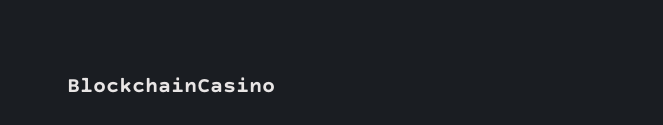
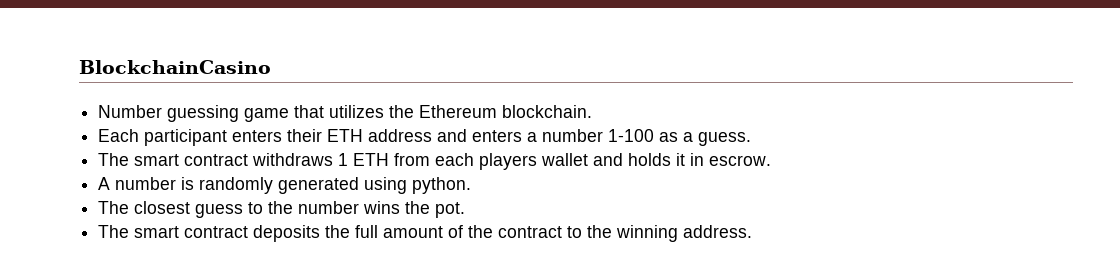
+ Number guessing game that utilizes the Ethereum blockchain.
+ Each participant enters their ETH address and enters a number 1-100 as a guess.
+ The smart contract withdraws 1 ETH from each players wallet and holds it in escrow.
+ A number is randomly generated using python.
+ The closest guess to the number wins the pot.
+ The smart contract deposits the full amount of the contract to the winning address.

